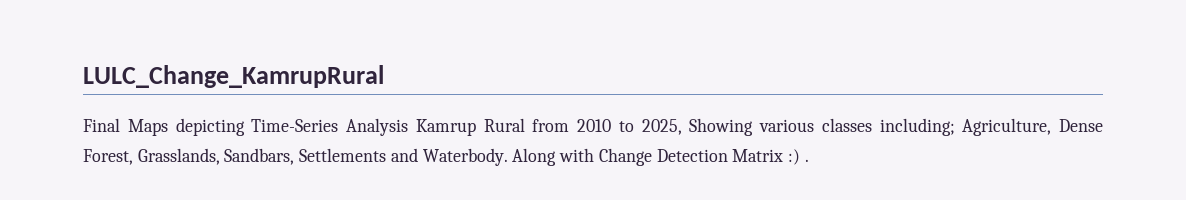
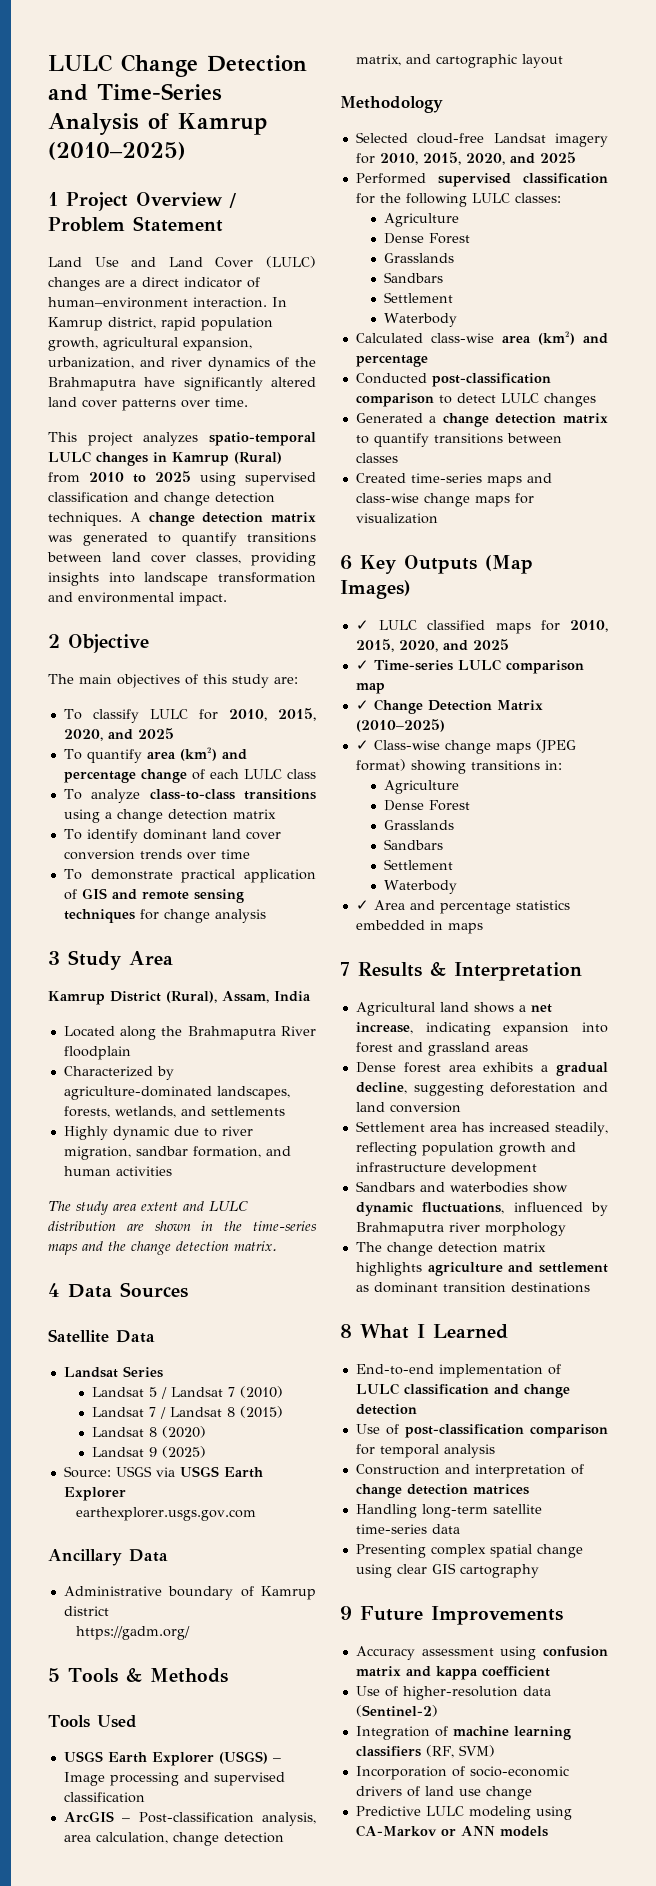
- LULC_Change_KamrupRural
- Final Maps depicting Time-Series Analysis Kamrup Rural from 2010 to 2025, Showing various classes including; Agriculture, Dense Forest, Grasslands, Sandbars, Settlements and Waterbody. Along with Change Detection Matrix :) .
+ LULC Change Detection and Time-Series Analysis of Kamrup (2010–2025)
+ 1 Project Overview / Problem Statement
+ Land Use and Land Cover (LULC) changes are a direct indicator of human–environment interaction. In Kamrup district, rapid population growth, agricultural expansion, urbanization, and river dynamics of the Brahmaputra have significantly altered land cover patterns over time.
+ This project analyzes spatio-temporal LULC changes in Kamrup (Rural) from 2010 to 2025 using supervised classification and change detection techniques. A change detection matrix was generated to quantify transitions between land cover classes, providing insights into landscape transformation and environmental impact.
+ 2 Objective
+ The main objectives of this study are:
+ To classify LULC for 2010, 2015, 2020, and 2025
+ To quantify area (km²) and percentage change of each LULC class
+ To analyze class-to-class transitions using a change detection matrix
+ To identify dominant land cover conversion trends over time
+ To demonstrate practical application of GIS and remote sensing techniques for change analysis
+ 3 Study Area
+ Kamrup District (Rural), Assam, India
+ Located along the Brahmaputra River floodplain
+ Characterized by agriculture-dominated landscapes, forests, wetlands, and settlements
+ Highly dynamic due to river migration, sandbar formation, and human activities
+ The study area extent and LULC distribution are shown in the time-series maps and the change detection matrix.
+ 4 Data Sources
+ Satellite Data
+ Landsat Series
+ Landsat 5 / Landsat 7 (2010)
+ Landsat 7 / Landsat 8 (2015)
+ Landsat 8 (2020)
+ Landsat 9 (2025)
+ Source: USGS via USGS Earth Explorer
+ earthexplorer.usgs.gov.com
+ Ancillary Data
+ Administrative boundary of Kamrup district
+ https://gadm.org/
+ 5 Tools & Methods
+ Tools Used
+ USGS Earth Explorer (USGS) – Image processing and supervised classification
+ ArcGIS – Post-classification analysis, area calculation, change detection matrix, and cartographic layout
+ Methodology
+ Selected cloud-free Landsat imagery for 2010, 2015, 2020, and 2025
+ Performed supervised classification for the following LULC classes:
+ Agriculture
+ Dense Forest
+ Grasslands
+ Sandbars
+ Settlement
+ Waterbody
+ Calculated class-wise area (km²) and percentage
+ Conducted post-classification comparison to detect LULC changes
+ Generated a change detection matrix to quantify transitions between classes
+ Created time-series maps and class-wise change maps for visualization
+ 6 Key Outputs (Map Images)
+ ✓ LULC classified maps for 2010, 2015, 2020, and 2025
+ ✓ Time-series LULC comparison map
+ ✓ Change Detection Matrix (2010–2025)
+ ✓ Class-wise change maps (JPEG format) showing transitions in:
+ Agriculture
+ Dense Forest
+ Grasslands
+ Sandbars
+ Settlement
+ Waterbody
+ ✓ Area and percentage statistics embedded in maps
+ 7 Results & Interpretation
+ Agricultural land shows a net increase, indicating expansion into forest and grassland areas
+ Dense forest area exhibits a gradual decline, suggesting deforestation and land conversion
+ Settlement area has increased steadily, reflecting population growth and infrastructure development
+ Sandbars and waterbodies show dynamic fluctuations, influenced by Brahmaputra river morphology
+ The change detection matrix highlights agriculture and settlement as dominant transition destinations
+ 8 What I Learned
+ End-to-end implementation of LULC classification and change detection
+ Use of post-classification comparison for temporal analysis
+ Construction and interpretation of change detection matrices
+ Handling long-term satellite time-series data
+ Presenting complex spatial change using clear GIS cartography
+ 9 Future Improvements
+ Accuracy assessment using confusion matrix and kappa coefficient
+ Use of higher-resolution data (Sentinel-2)
+ Integration of machine learning classifiers (RF, SVM)
+ Incorporation of socio-economic drivers of land use change
+ Predictive LULC modeling using CA-Markov or ANN models

